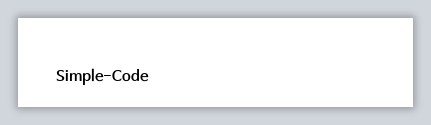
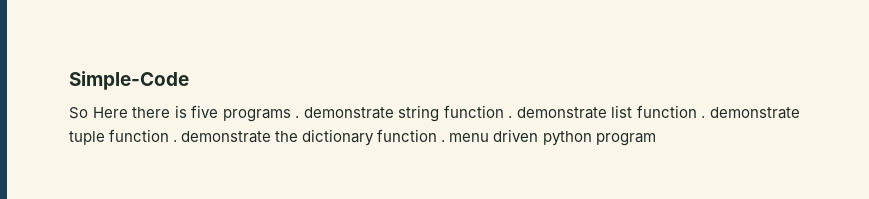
+ So Here there is five programs . demonstrate string function . demonstrate list function . demonstrate tuple function . demonstrate the dictionary function . menu driven python program

